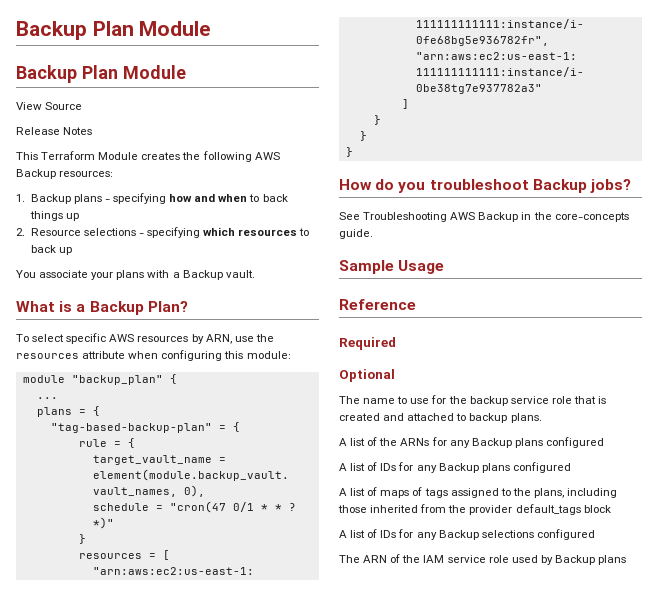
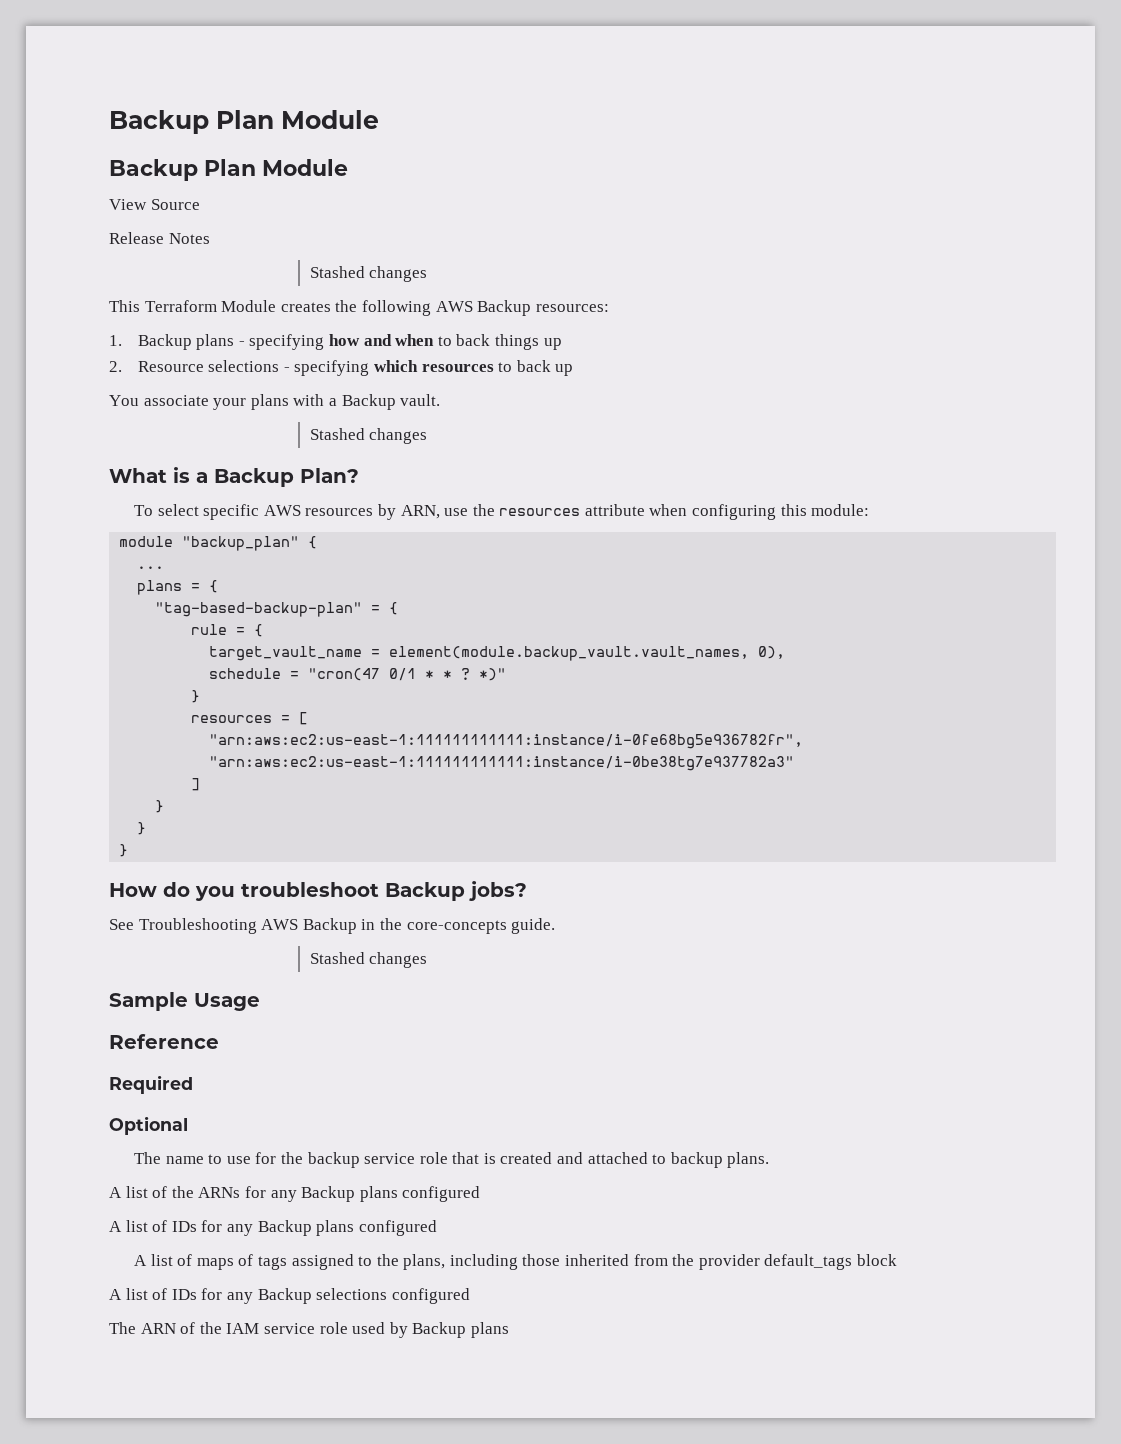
  Release Notes
+ Stashed changes
  You associate your plans with a Backup vault.
+ Stashed changes
  See Troubleshooting AWS Backup in the core-concepts guide.
+ Stashed changes

